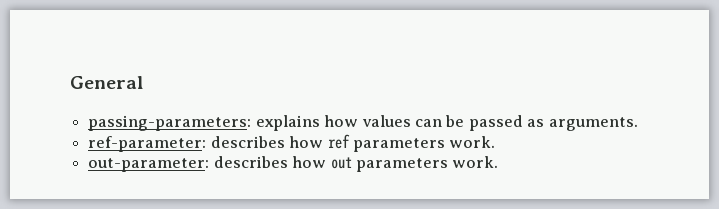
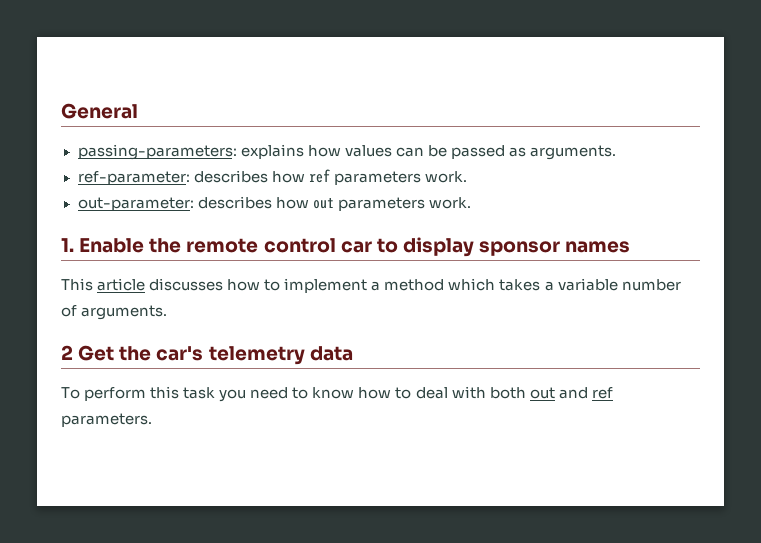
+ 1. Enable the remote control car to display sponsor names
+ This article discusses how to implement a method which takes a variable number of arguments.
+ 2 Get the car's telemetry data
+ To perform this task you need to know how to deal with both out and ref parameters.

